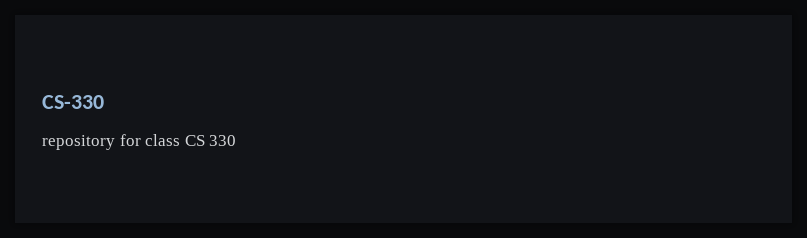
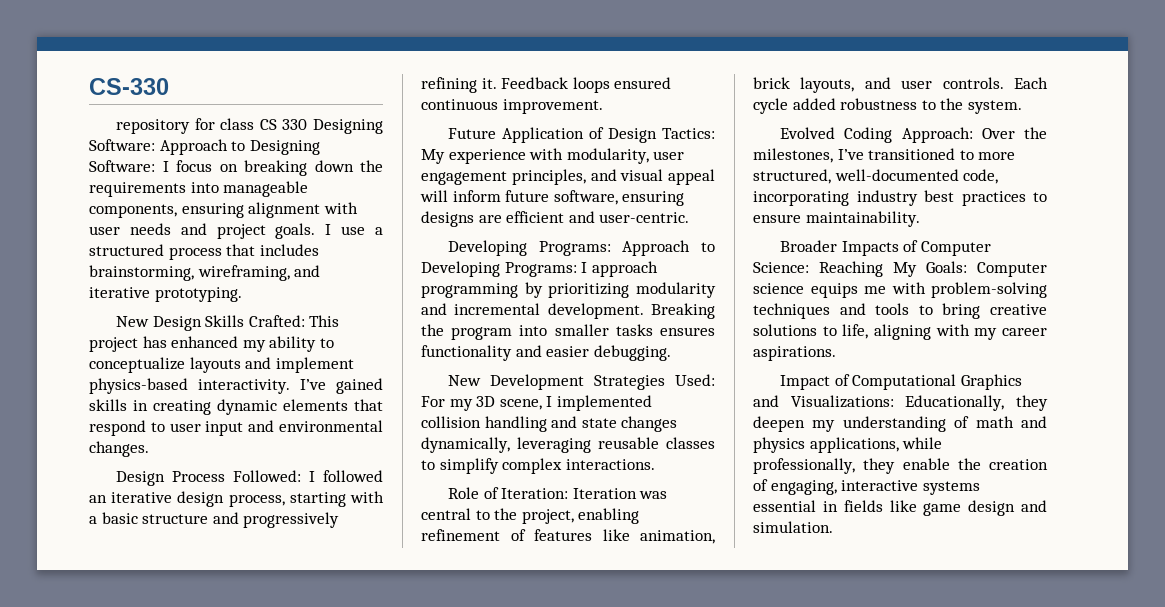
- repository for class CS 330
+ repository for class CS 330 Designing Software: Approach to Designing Software: I focus on breaking down the requirements into manageable components, ensuring alignment with user needs and project goals. I use a structured process that includes brainstorming, wireframing, and iterative prototyping.
+ New Design Skills Crafted: This project has enhanced my ability to conceptualize layouts and implement physics-based interactivity. I’ve gained skills in creating dynamic elements that respond to user input and environmental changes.
+ Design Process Followed: I followed an iterative design process, starting with a basic structure and progressively refining it. Feedback loops ensured continuous improvement.
+ Future Application of Design Tactics: My experience with modularity, user engagement principles, and visual appeal will inform future software, ensuring designs are efficient and user-centric.
+ Developing Programs: Approach to Developing Programs: I approach programming by prioritizing modularity and incremental development. Breaking the program into smaller tasks ensures functionality and easier debugging.
+ New Development Strategies Used: For my 3D scene, I implemented collision handling and state changes dynamically, leveraging reusable classes to simplify complex interactions.
+ Role of Iteration: Iteration was central to the project, enabling refinement of features like animation, brick layouts, and user controls. Each cycle added robustness to the system.
+ Evolved Coding Approach: Over the milestones, I’ve transitioned to more structured, well-documented code, incorporating industry best practices to ensure maintainability.
+ Broader Impacts of Computer Science: Reaching My Goals: Computer science equips me with problem-solving techniques and tools to bring creative solutions to life, aligning with my career aspirations.
+ Impact of Computational Graphics and Visualizations: Educationally, they deepen my understanding of math and physics applications, while professionally, they enable the creation of engaging, interactive systems essential in fields like game design and simulation.

